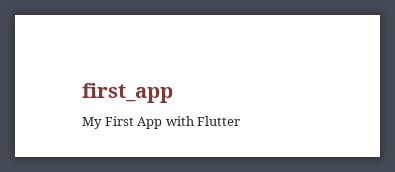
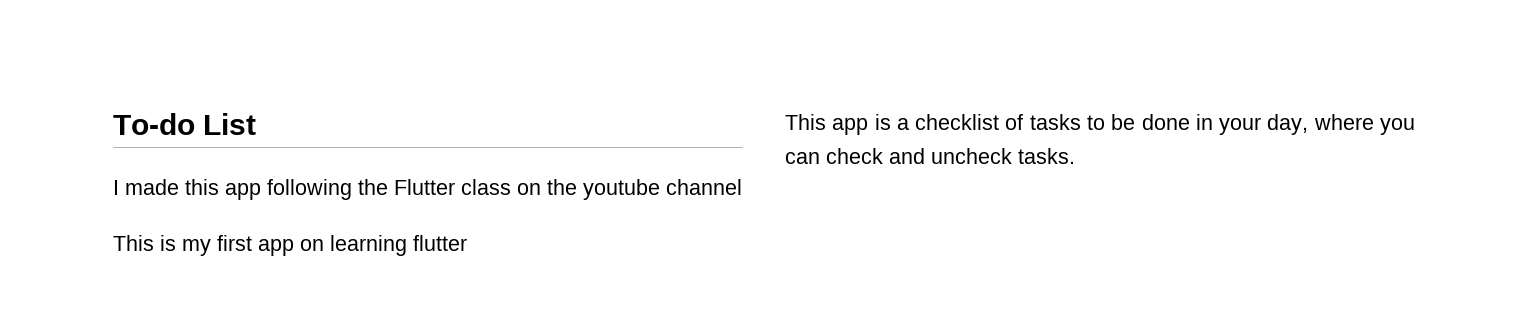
- first_app
- My First App with Flutter
+ To-do List
+ I made this app following the Flutter class on the youtube channel
+ This is my first app on learning flutter
+ This app is a checklist of tasks to be done in your day, where you can check and uncheck tasks.

